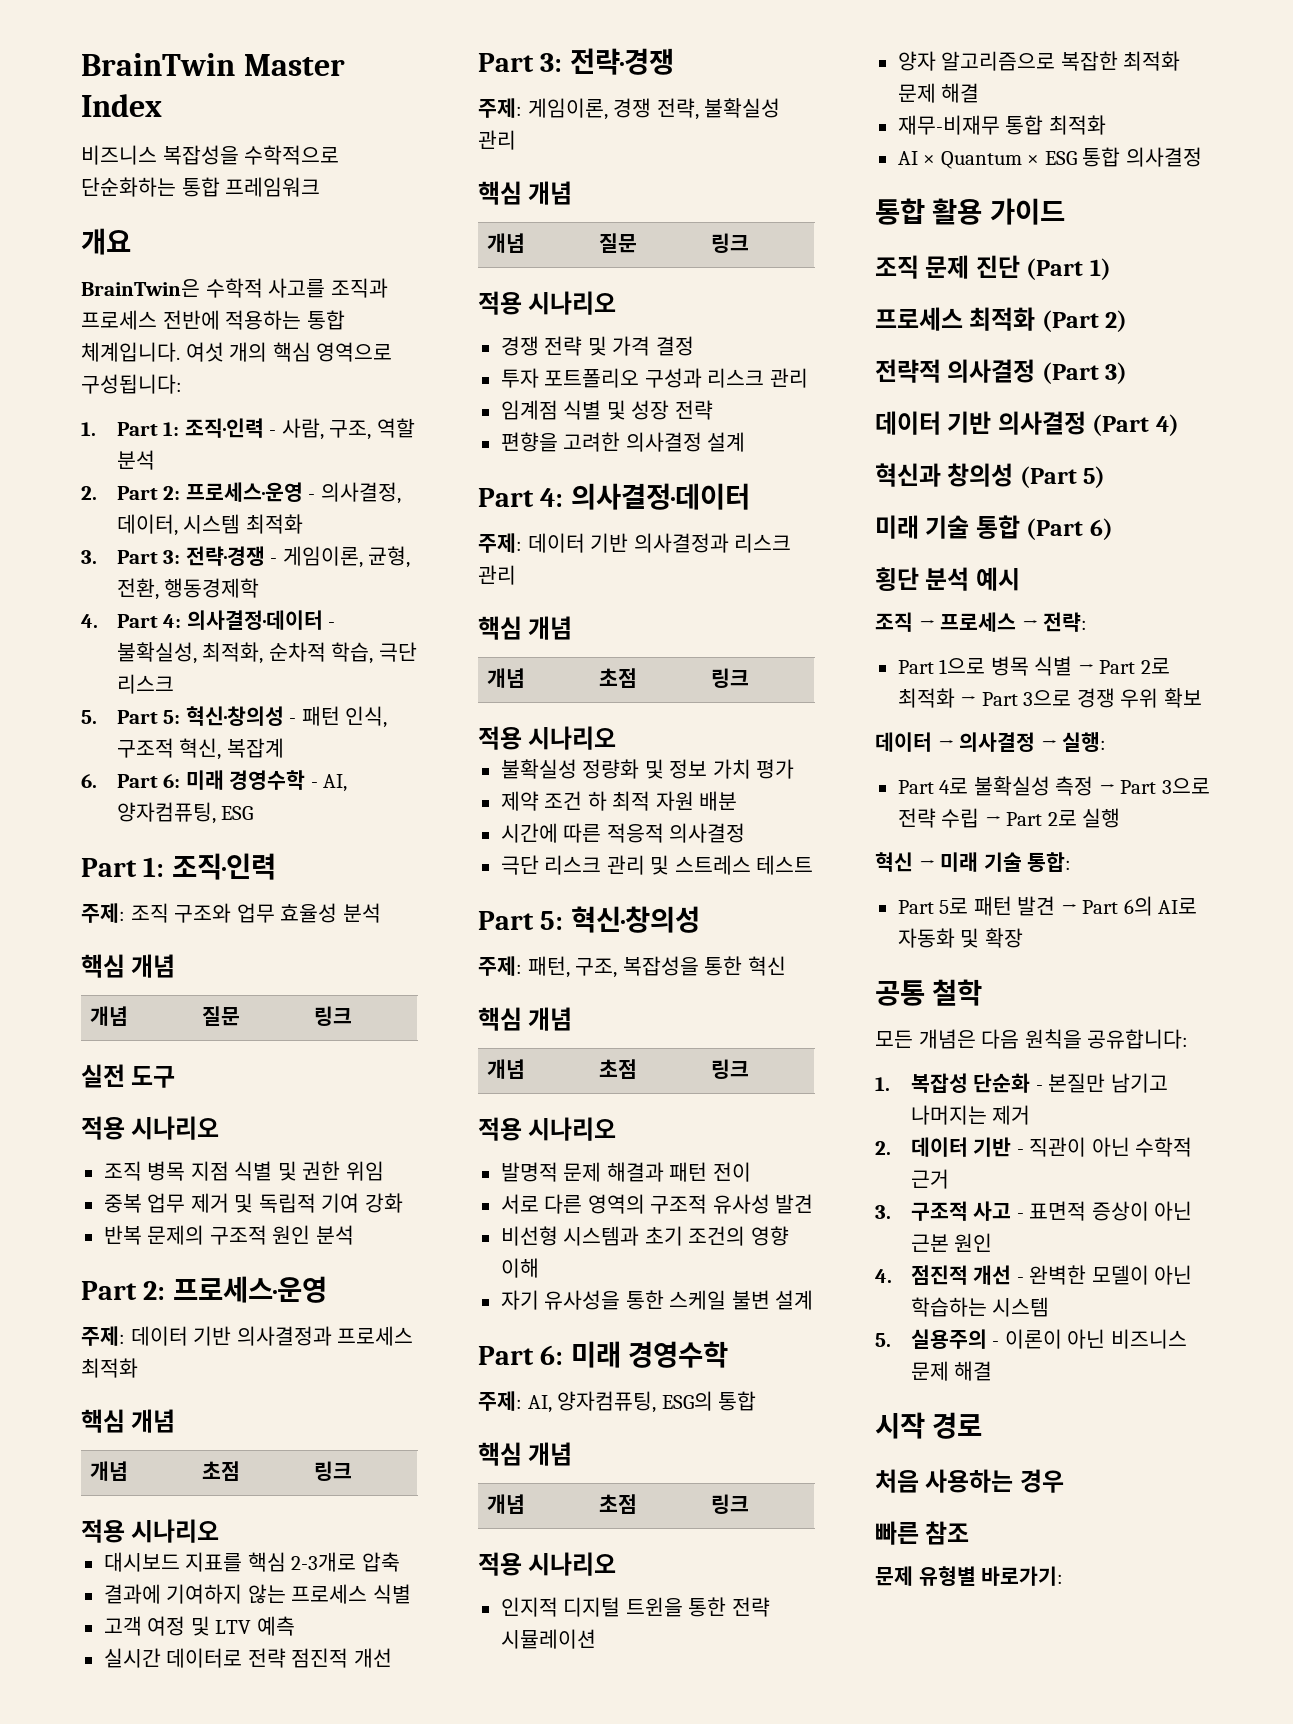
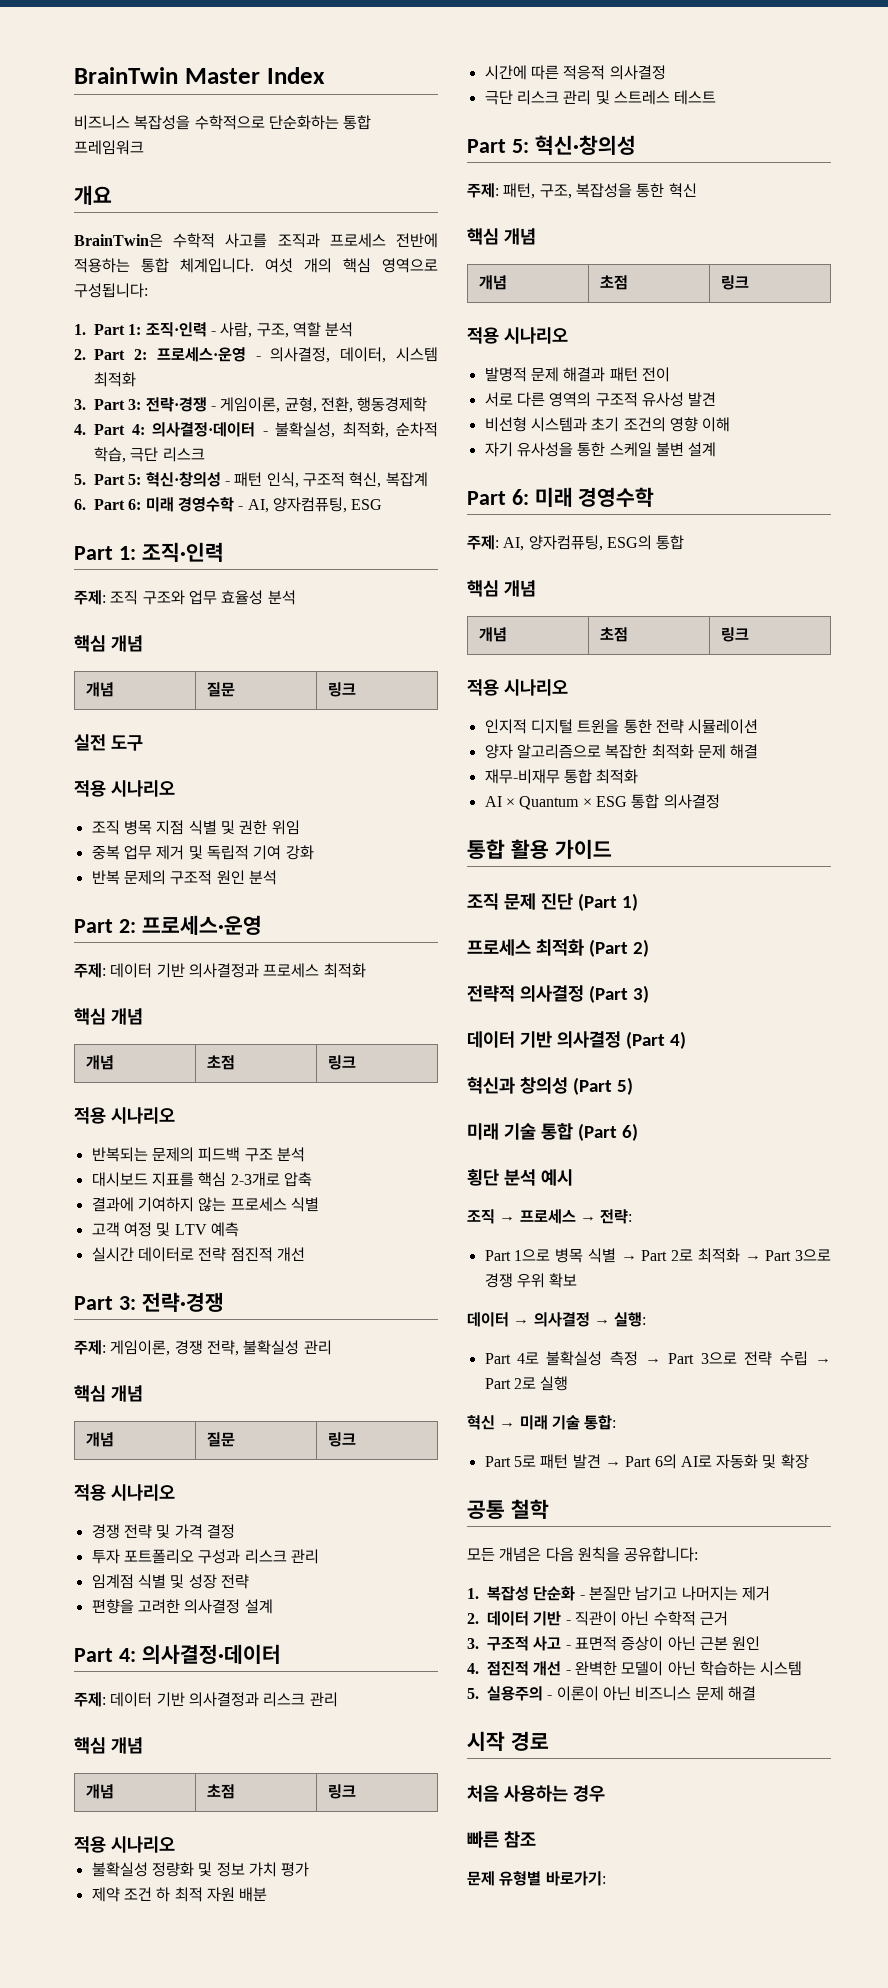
+ 반복되는 문제의 피드백 구조 분석

